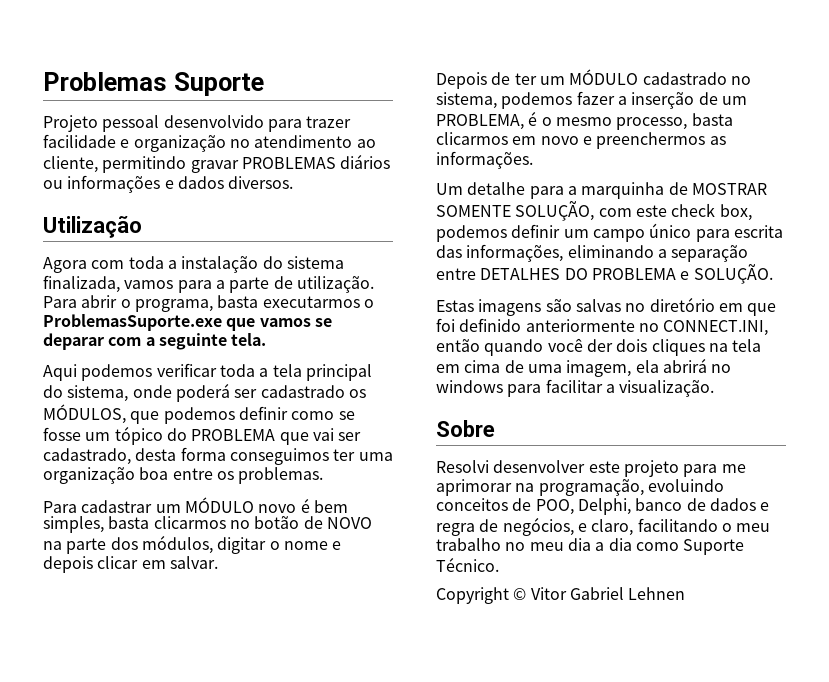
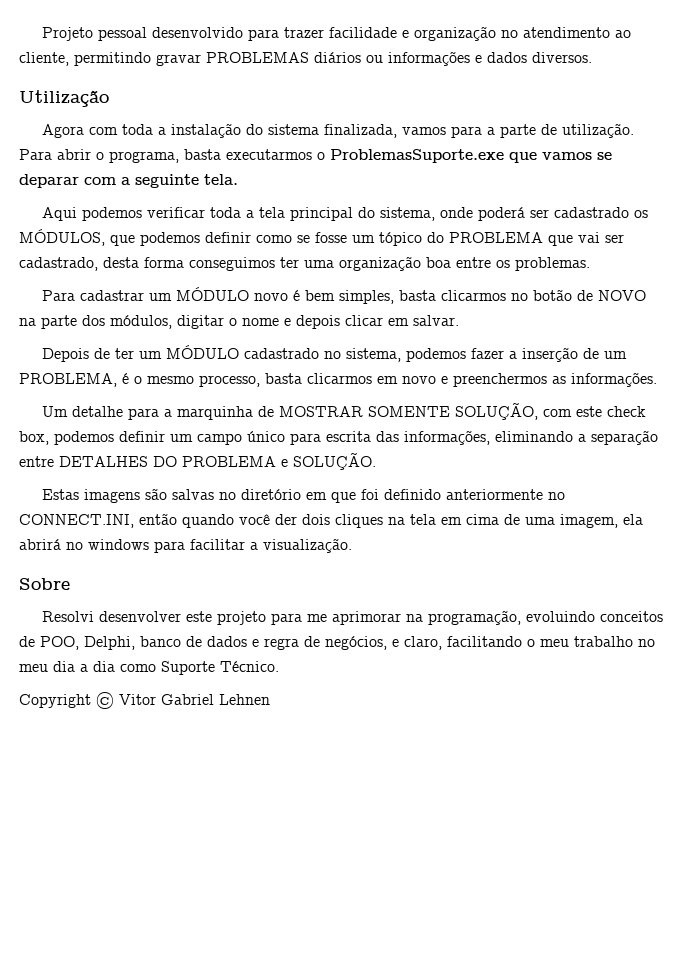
- Problemas Suporte

